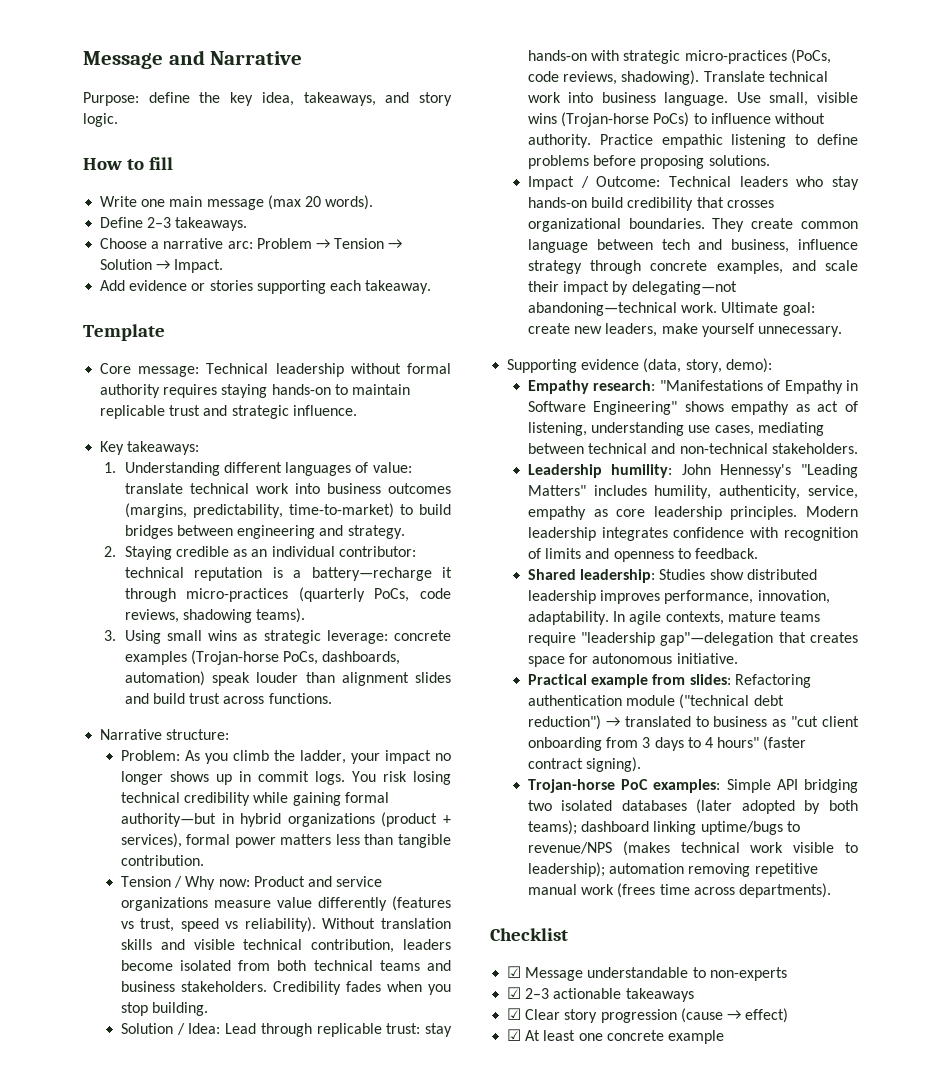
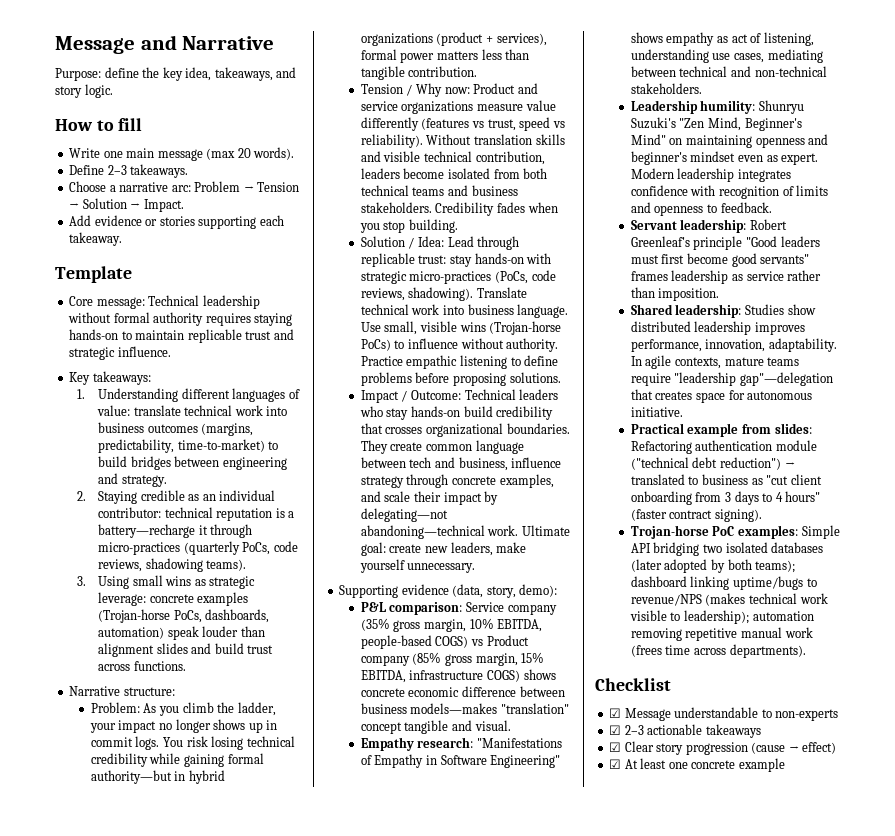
+ P&L comparison: Service company (35% gross margin, 10% EBITDA, people-based COGS) vs Product company (85% gross margin, 15% EBITDA, infrastructure COGS) shows concrete economic difference between business models—makes "translation" concept tangible and visual.
- Leadership humility: John Hennessy's "Leading Matters" includes humility, authenticity, service, empathy as core leadership principles.
+ Leadership humility: Shunryu Suzuki's "Zen Mind, Beginner's Mind" on maintaining openness and beginner's mindset even as expert.
+ Servant leadership: Robert Greenleaf's principle "Good leaders must first become good servants" frames leadership as service rather than imposition.

